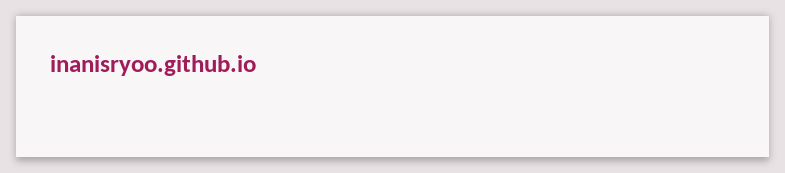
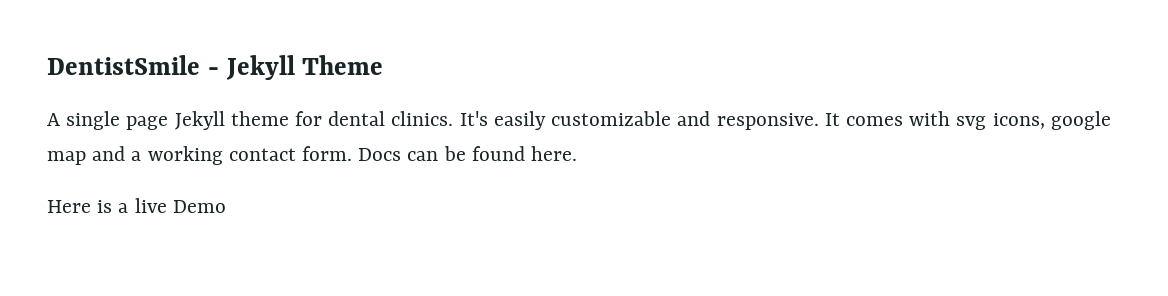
- inanisryoo.github.io
+ DentistSmile - Jekyll Theme
+ A single page Jekyll theme for dental clinics. It's easily customizable and responsive. It comes with svg icons, google map and a working contact form. Docs can be found here.
+ Here is a live Demo

